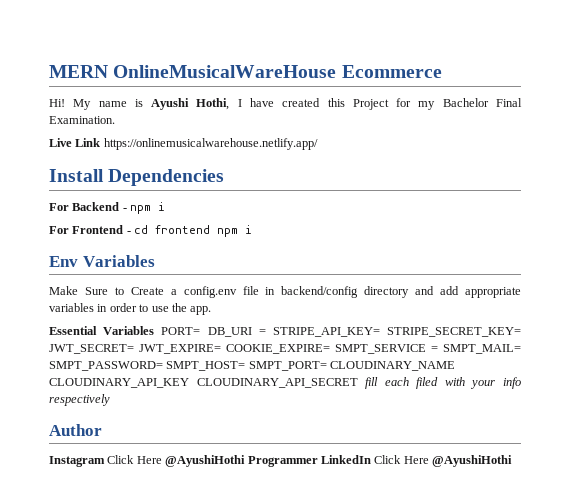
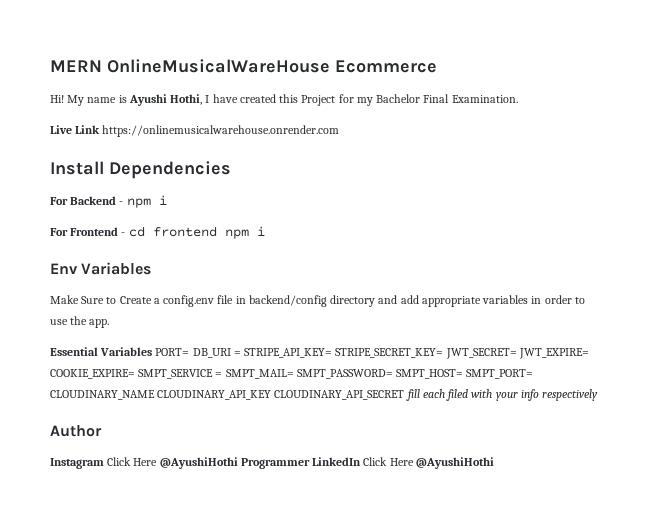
- Live Link https://onlinemusicalwarehouse.netlify.app/
+ Live Link https://onlinemusicalwarehouse.onrender.com

